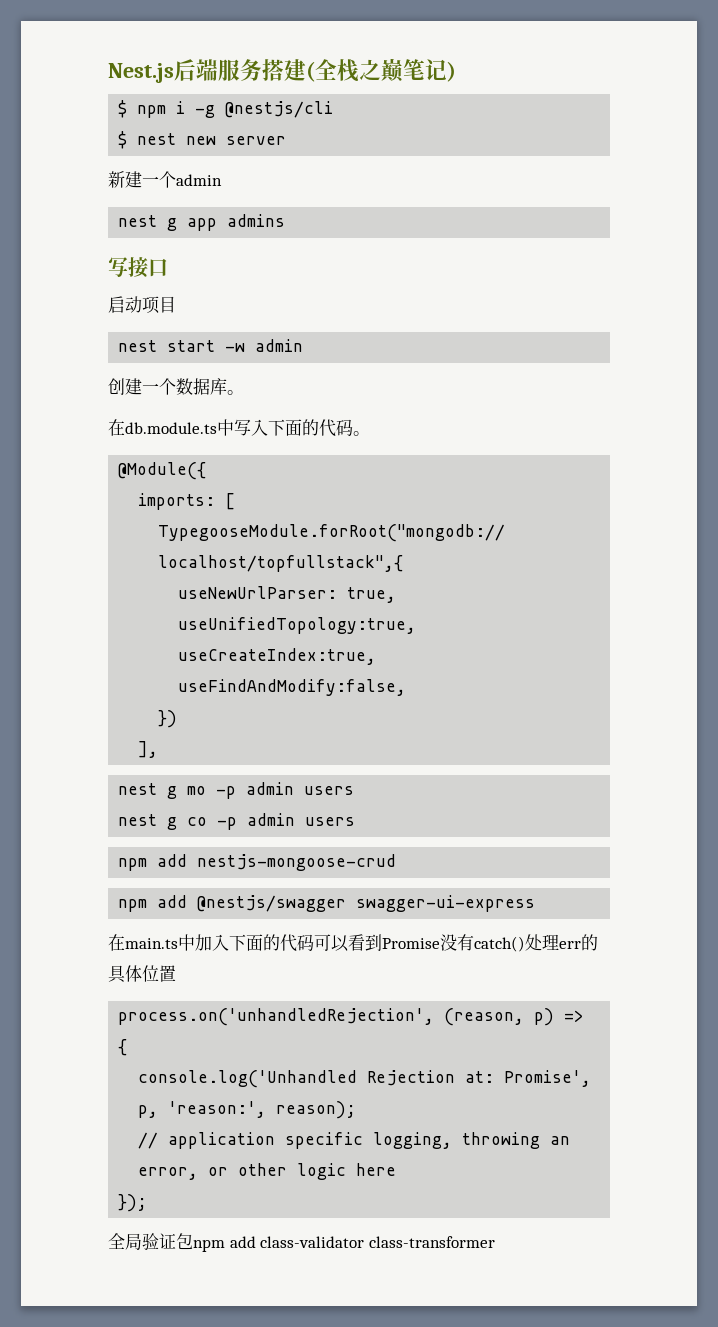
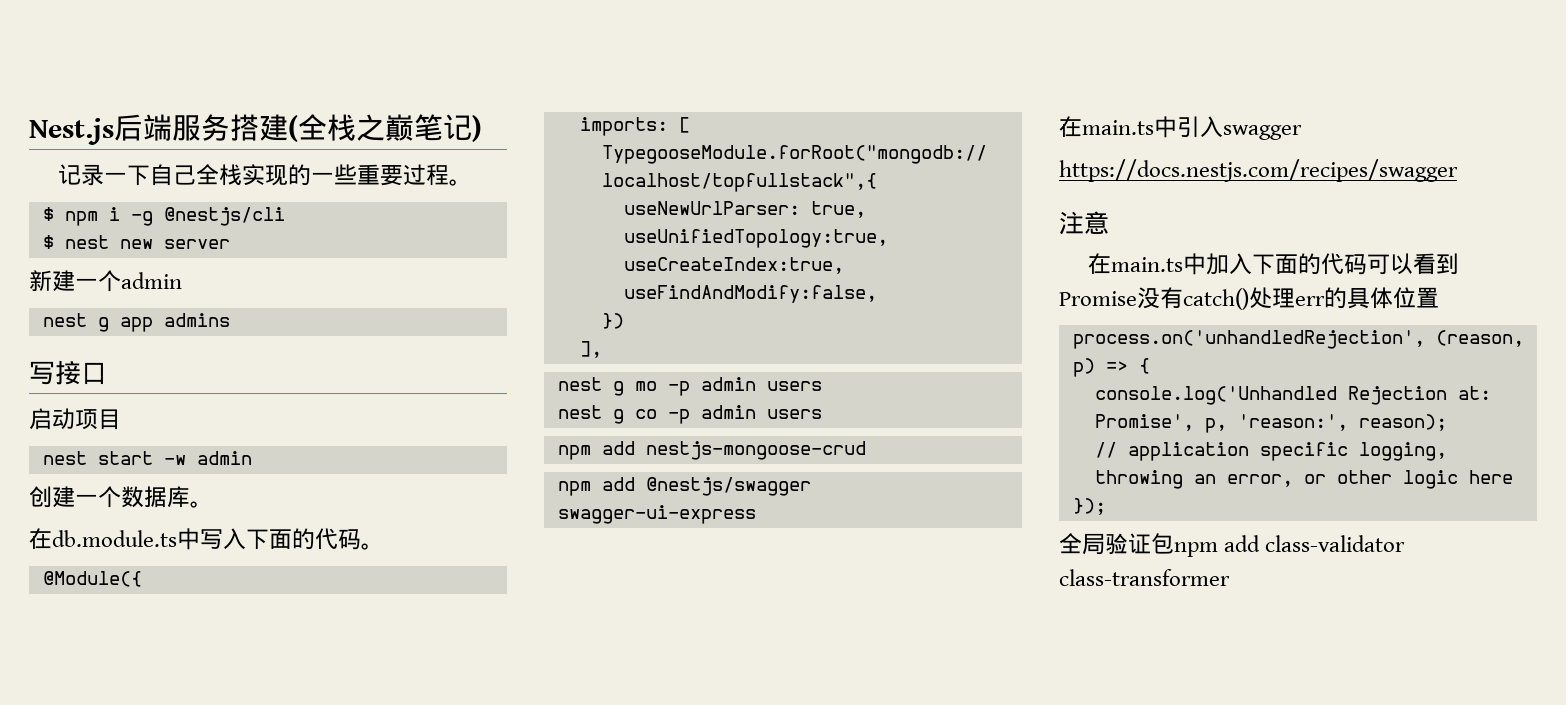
+ 记录一下自己全栈实现的一些重要过程。
+ 在main.ts中引入swagger
+ https://docs.nestjs.com/recipes/swagger
+ 注意

